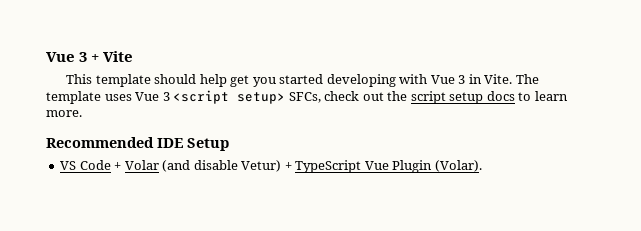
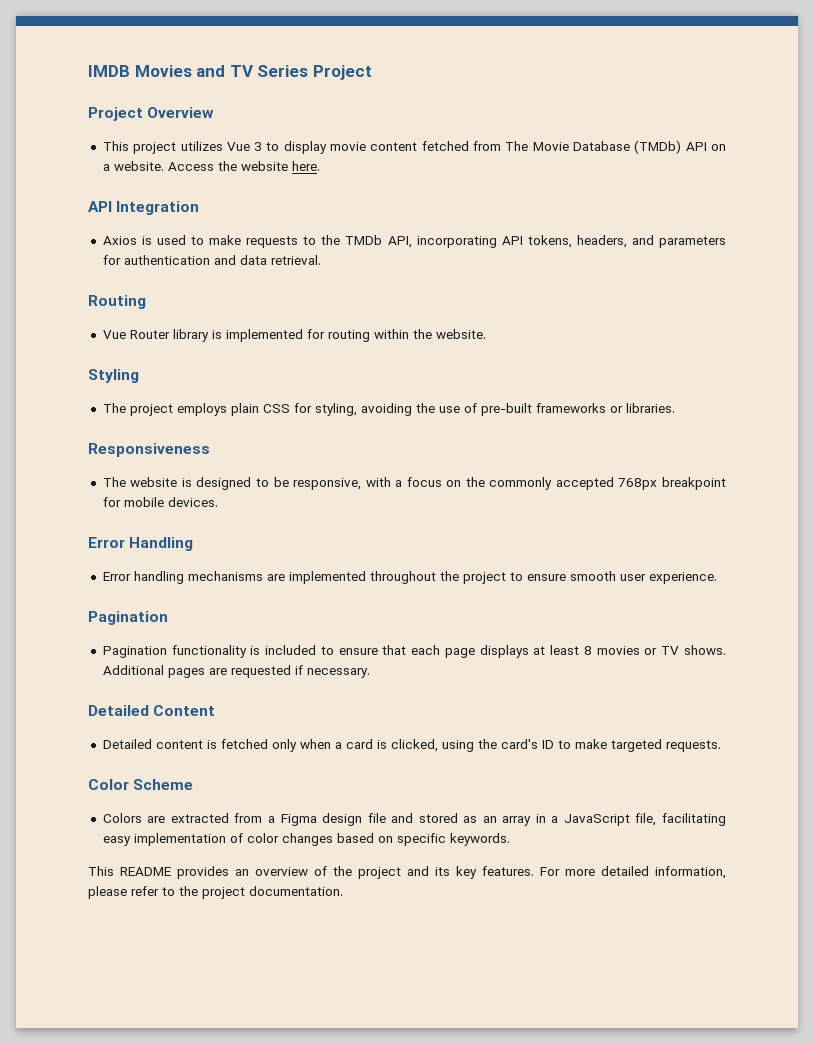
- Vue 3 + Vite
- This template should help get you started developing with Vue 3 in Vite. The template uses Vue 3 <script setup> SFCs, check out the script setup docs to learn more.
- Recommended IDE Setup
- VS Code + Volar (and disable Vetur) + TypeScript Vue Plugin (Volar).
+ IMDB Movies and TV Series Project
+ Project Overview
+ This project utilizes Vue 3 to display movie content fetched from The Movie Database (TMDb) API on a website. Access the website here.
+ API Integration
+ Axios is used to make requests to the TMDb API, incorporating API tokens, headers, and parameters for authentication and data retrieval.
+ Routing
+ Vue Router library is implemented for routing within the website.
+ Styling
+ The project employs plain CSS for styling, avoiding the use of pre-built frameworks or libraries.
+ Responsiveness
+ The website is designed to be responsive, with a focus on the commonly accepted 768px breakpoint for mobile devices.
+ Error Handling
+ Error handling mechanisms are implemented throughout the project to ensure smooth user experience.
+ Pagination
+ Pagination functionality is included to ensure that each page displays at least 8 movies or TV shows. Additional pages are requested if necessary.
+ Detailed Content
+ Detailed content is fetched only when a card is clicked, using the card's ID to make targeted requests.
+ Color Scheme
+ Colors are extracted from a Figma design file and stored as an array in a JavaScript file, facilitating easy implementation of color changes based on specific keywords.
+ This README provides an overview of the project and its key features. For more detailed information, please refer to the project documentation.

